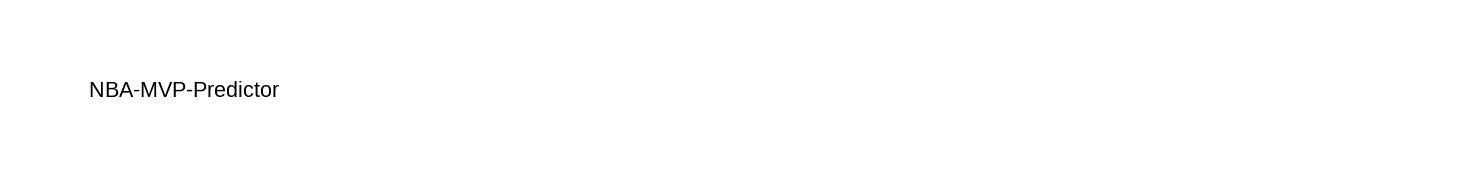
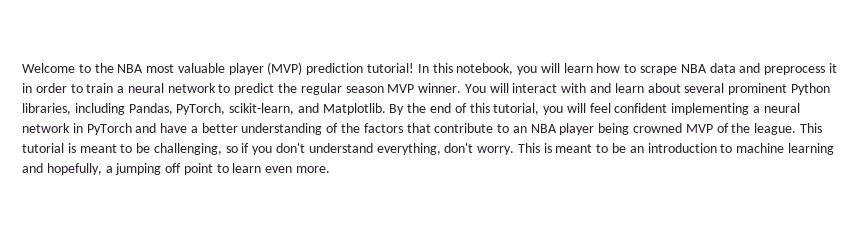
- NBA-MVP-Predictor
+ Welcome to the NBA most valuable player (MVP) prediction tutorial! In this notebook, you will learn how to scrape NBA data and preprocess it in order to train a neural network to predict the regular season MVP winner. You will interact with and learn about several prominent Python libraries, including Pandas, PyTorch, scikit-learn, and Matplotlib. By the end of this tutorial, you will feel confident implementing a neural network in PyTorch and have a better understanding of the factors that contribute to an NBA player being crowned MVP of the league. This tutorial is meant to be challenging, so if you don't understand everything, don't worry. This is meant to be an introduction to machine learning and hopefully, a jumping off point to learn even more.

